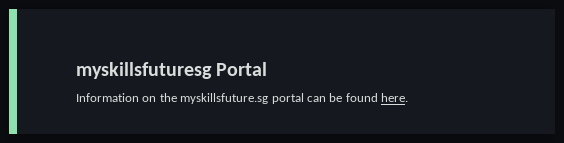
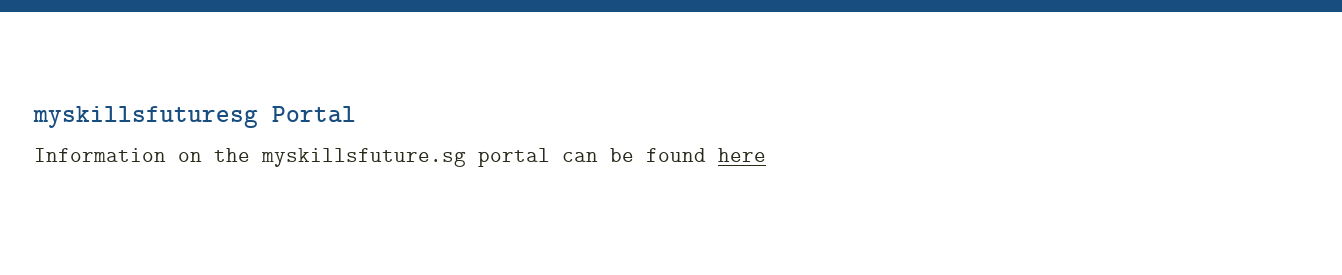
- Information on the myskillsfuture.sg portal can be found here.
+ Information on the myskillsfuture.sg portal can be found here

